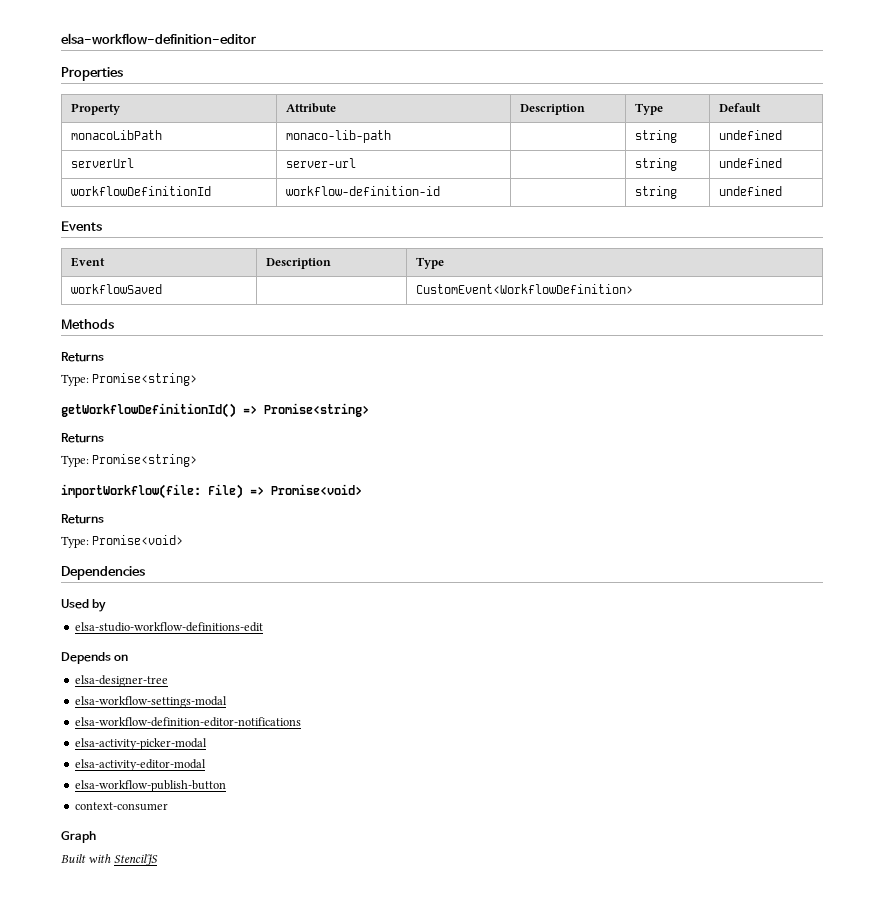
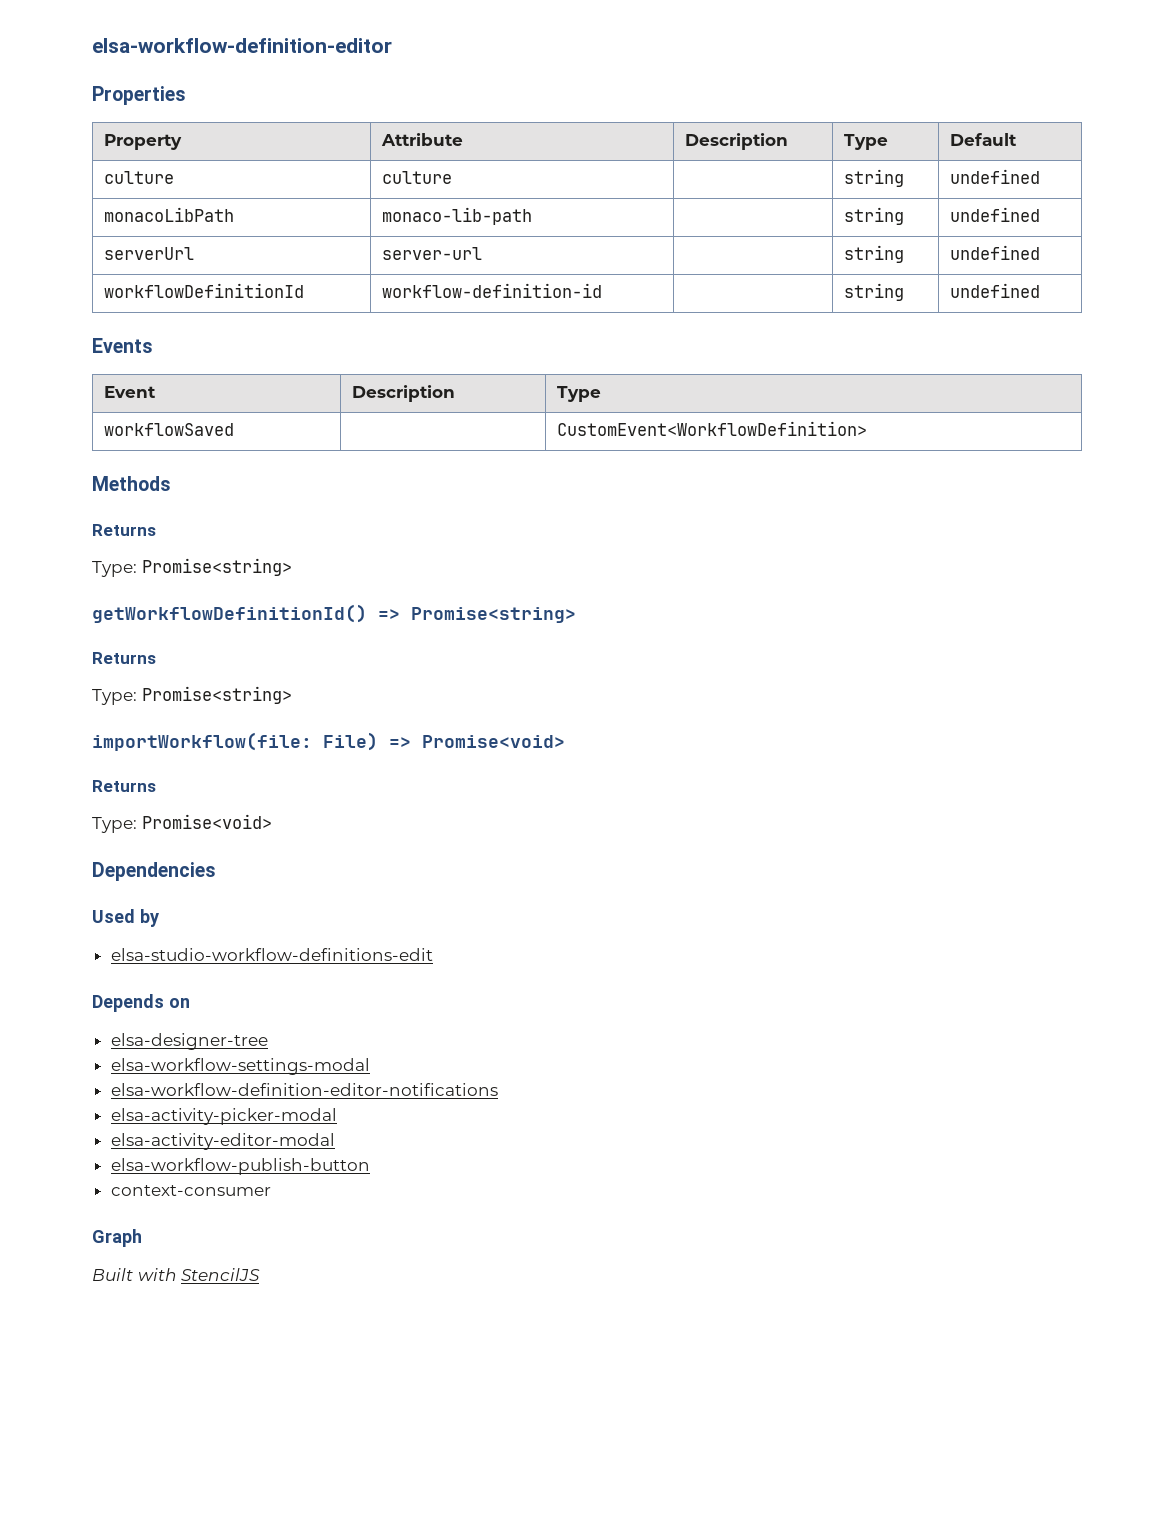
+ culture | culture | | string | undefined

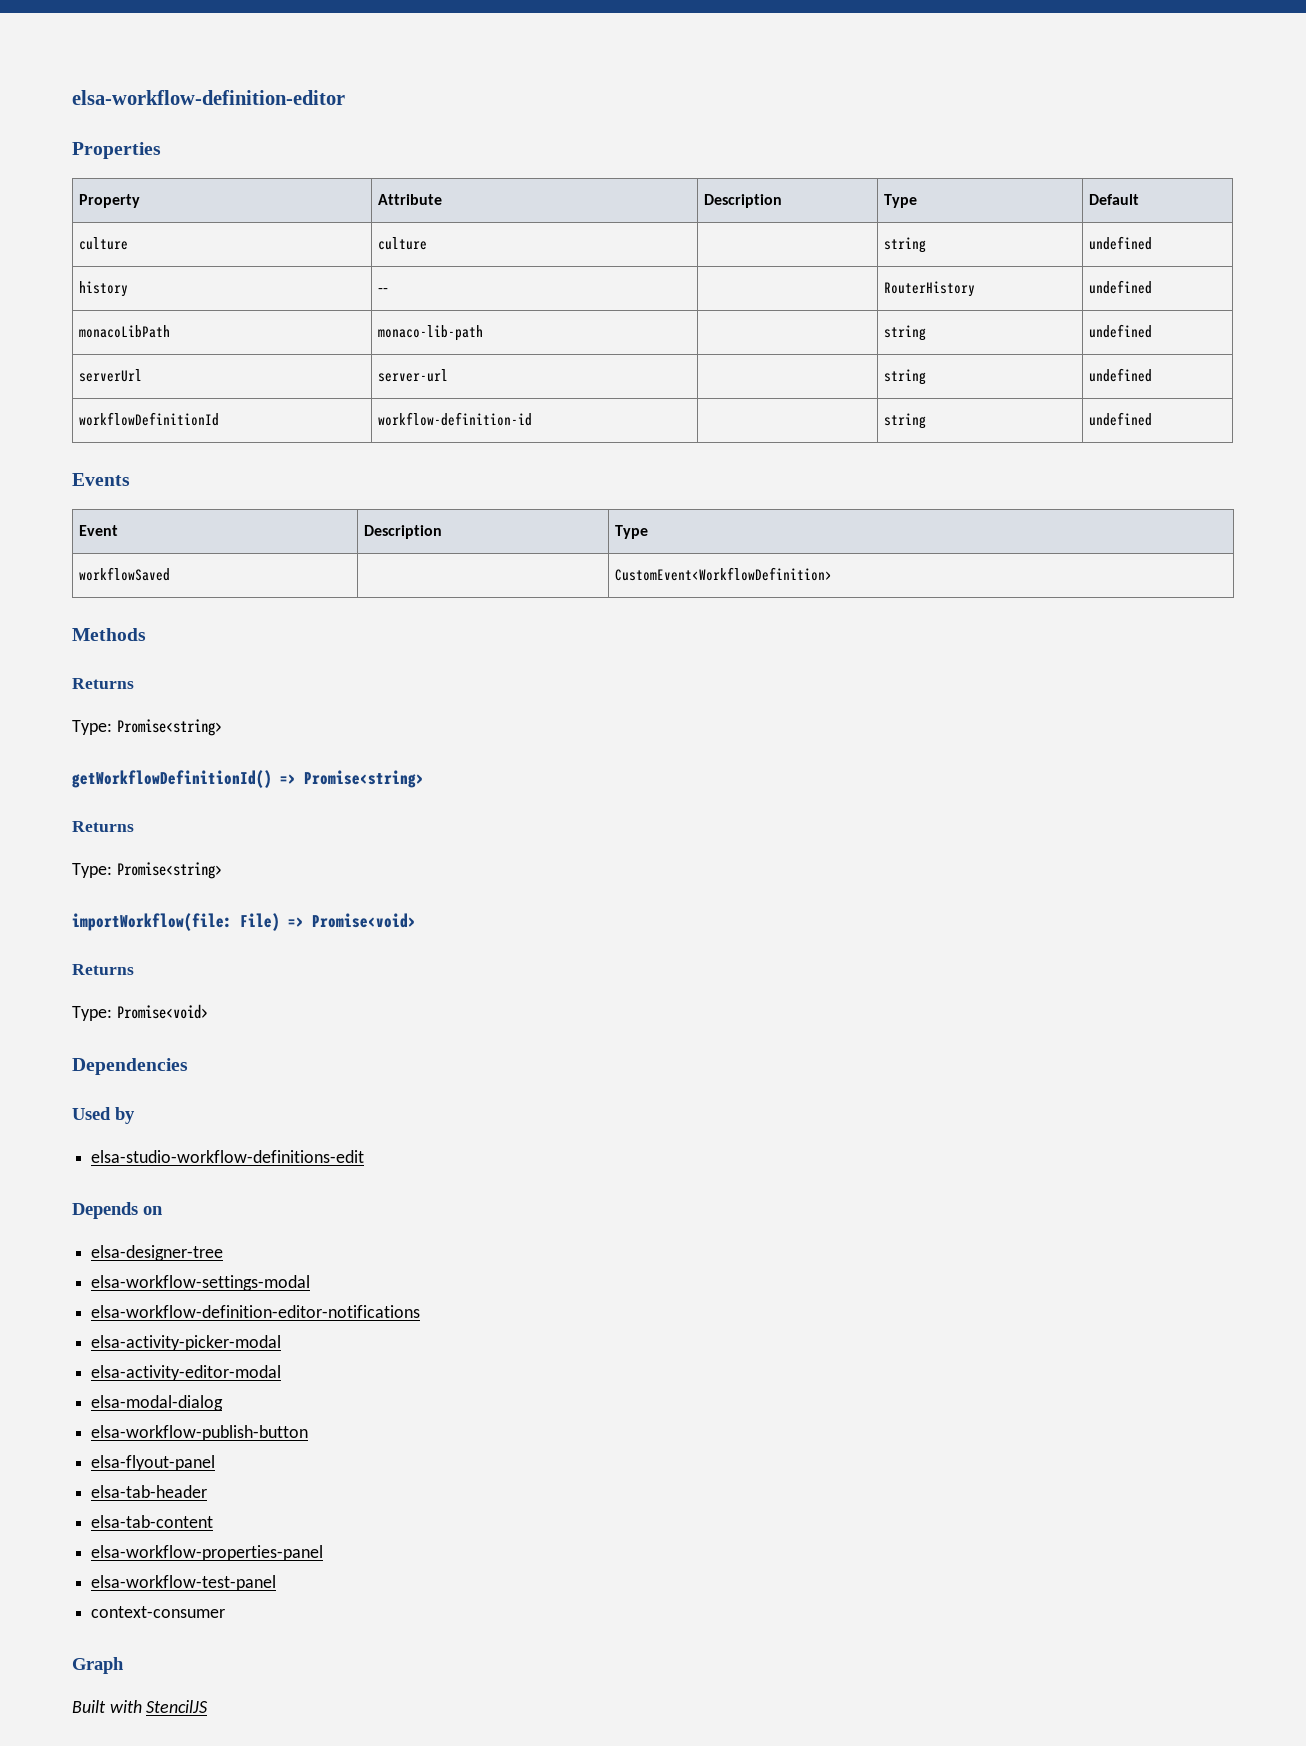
+ history | -- | | RouterHistory | undefined
+ elsa-modal-dialog
+ elsa-flyout-panel
+ elsa-tab-header
+ elsa-tab-content
+ elsa-workflow-properties-panel
+ elsa-workflow-test-panel

